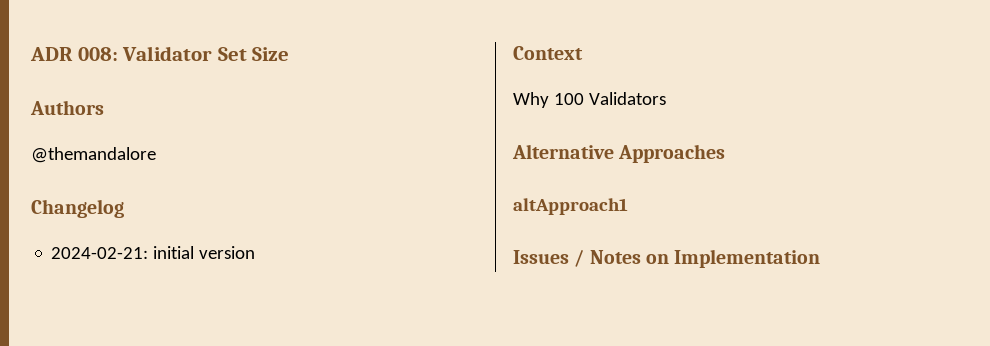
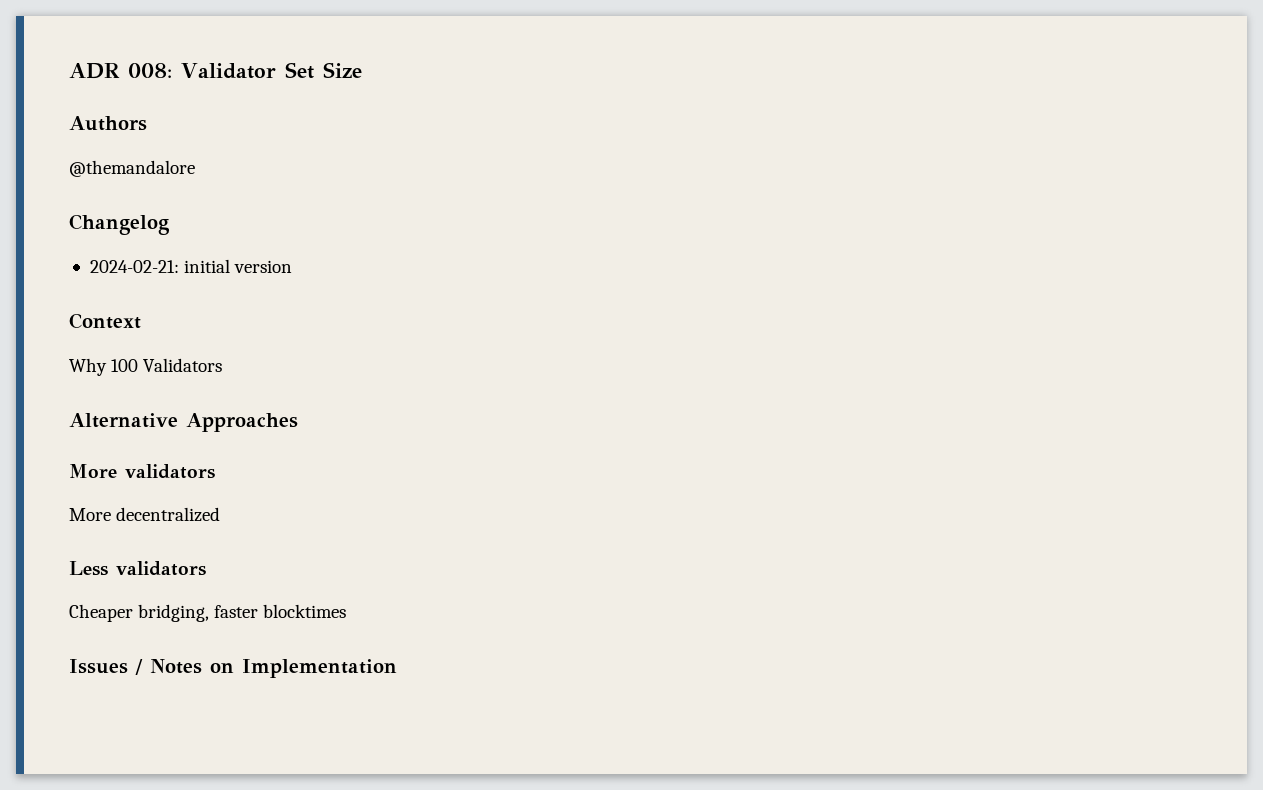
- altApproach1
+ More validators
+ More decentralized
+ Less validators
+ Cheaper bridging, faster blocktimes

